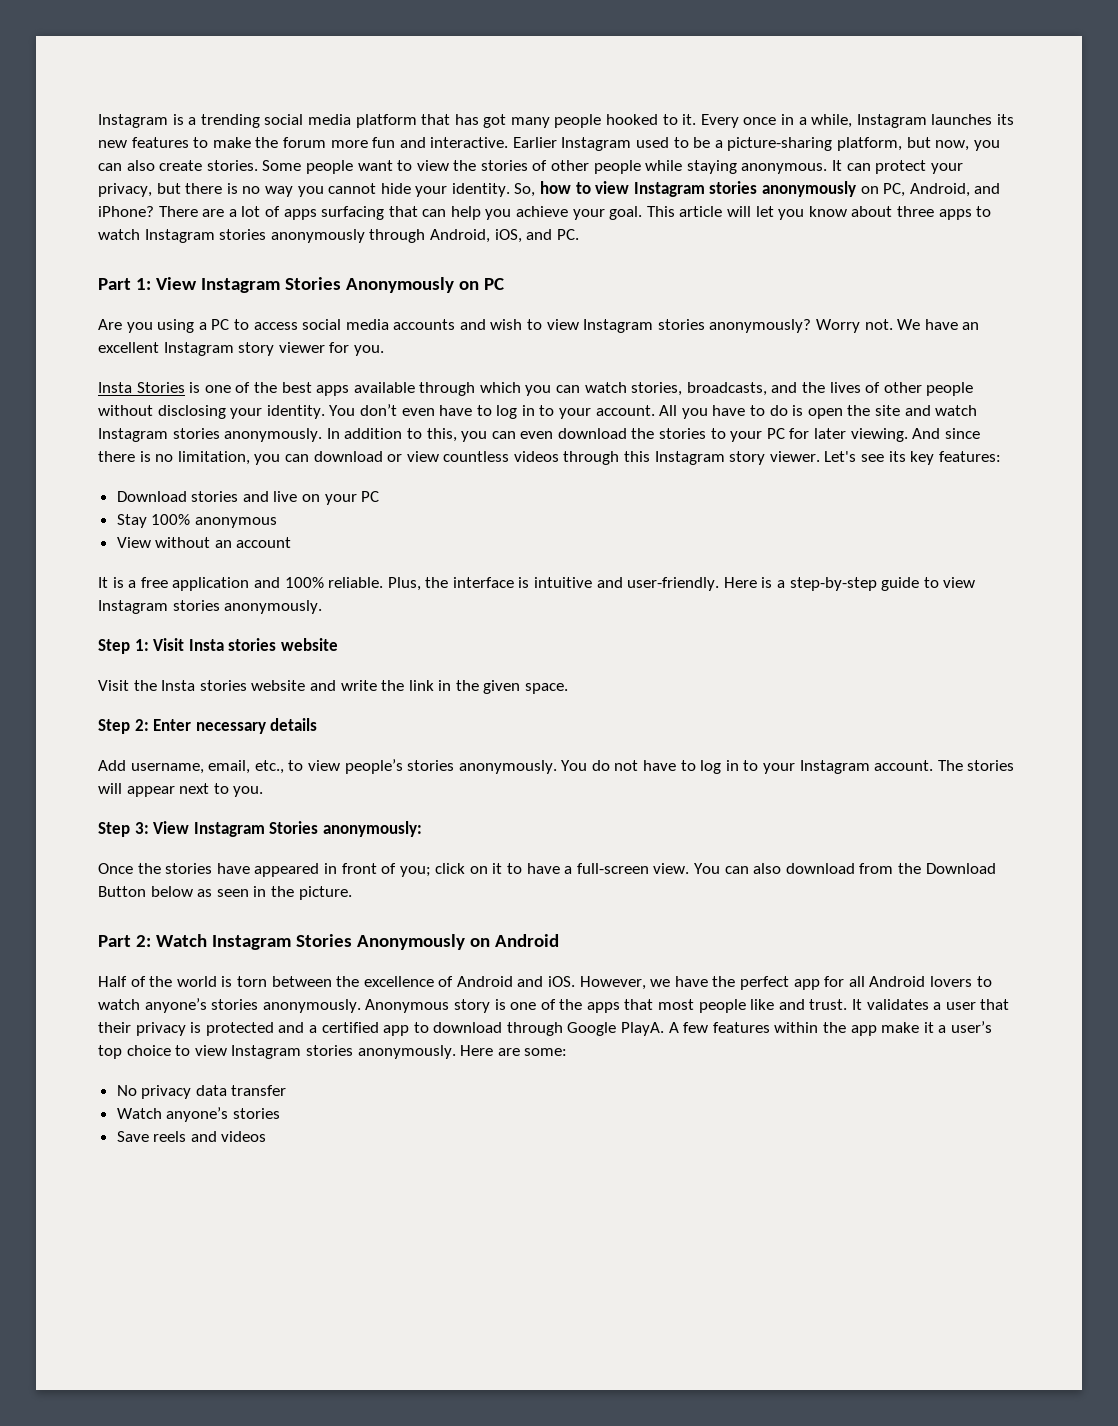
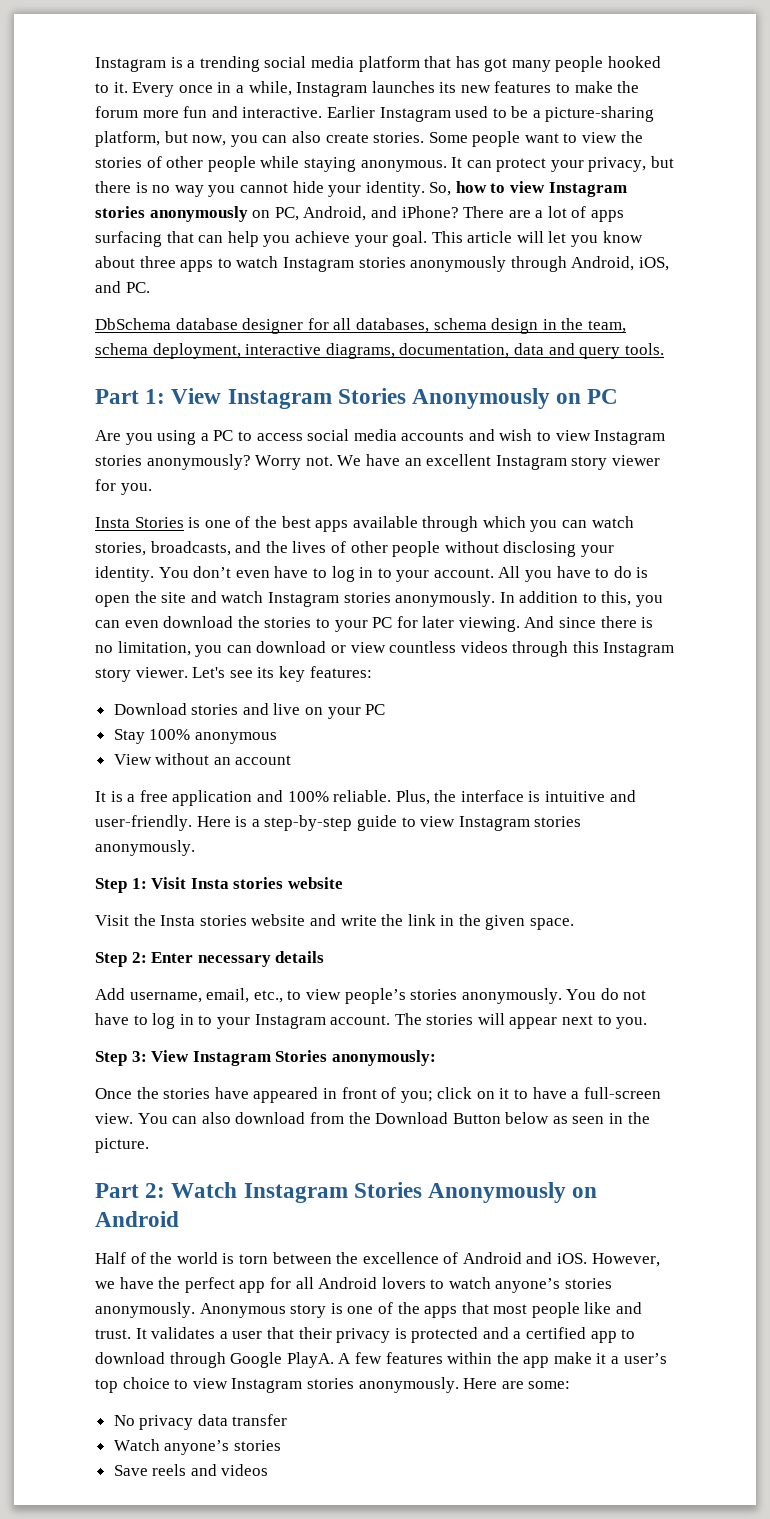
+ DbSchema database designer for all databases, schema design in the team, schema deployment, interactive diagrams, documentation, data and query tools.

